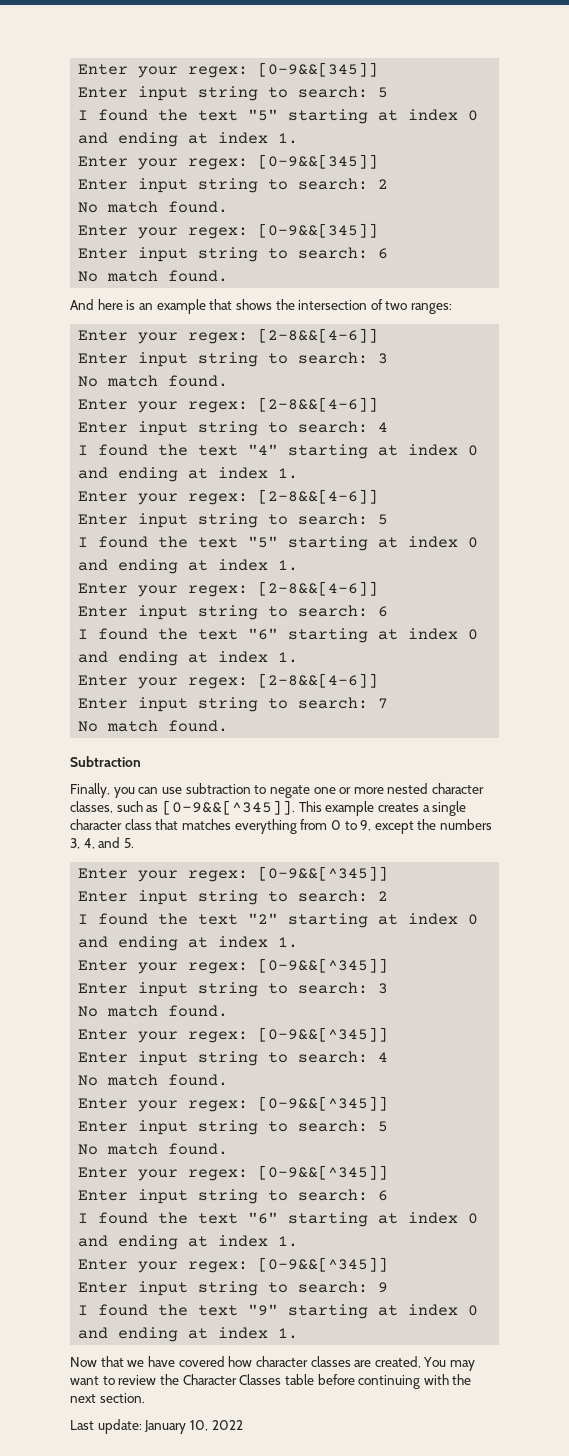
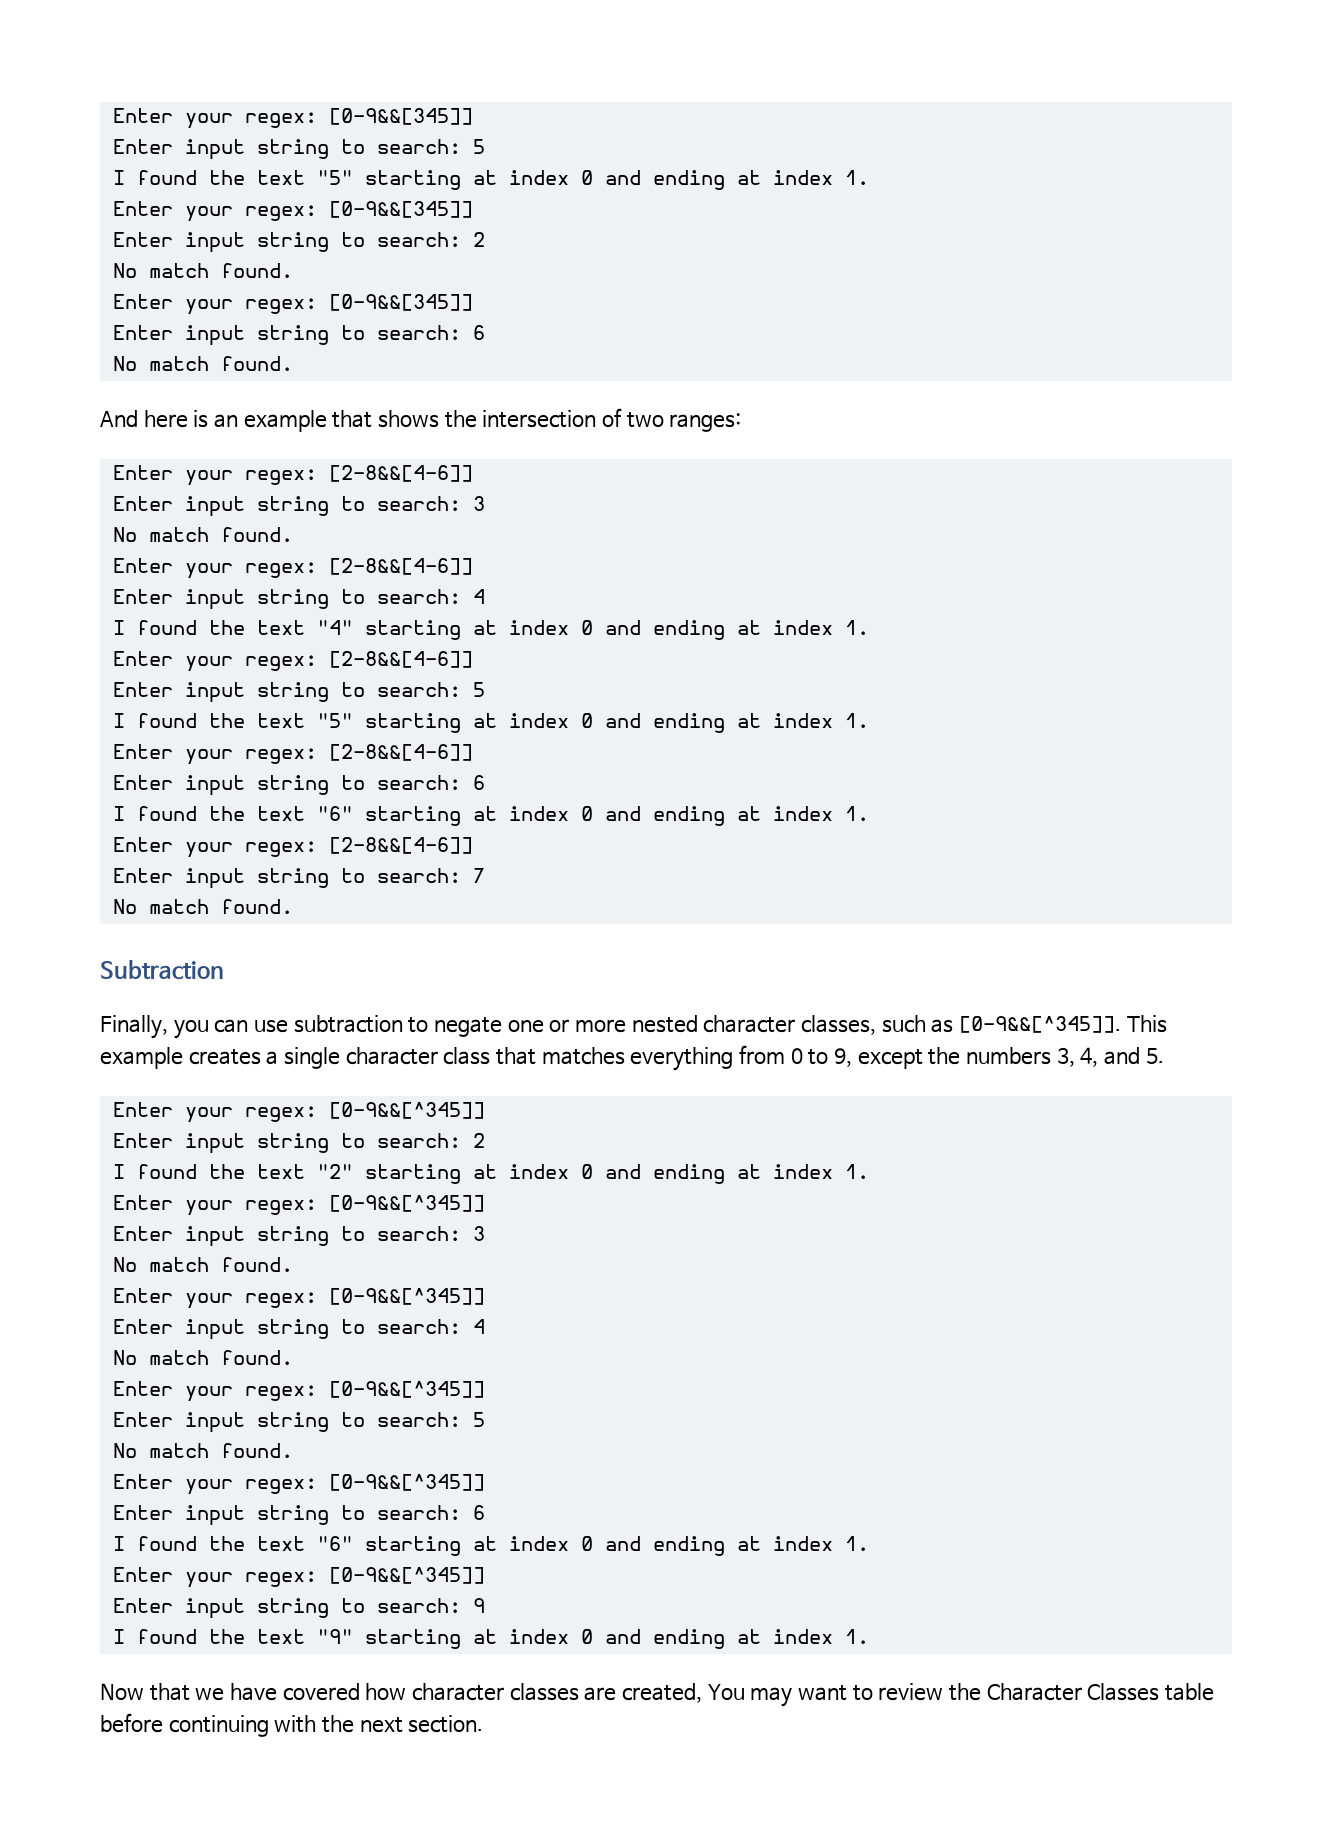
- Last update: January 10, 2022

